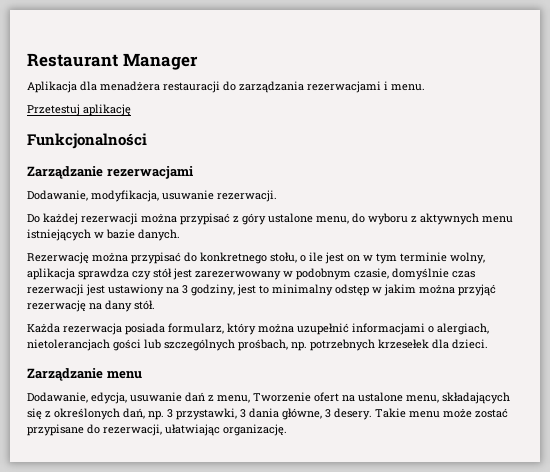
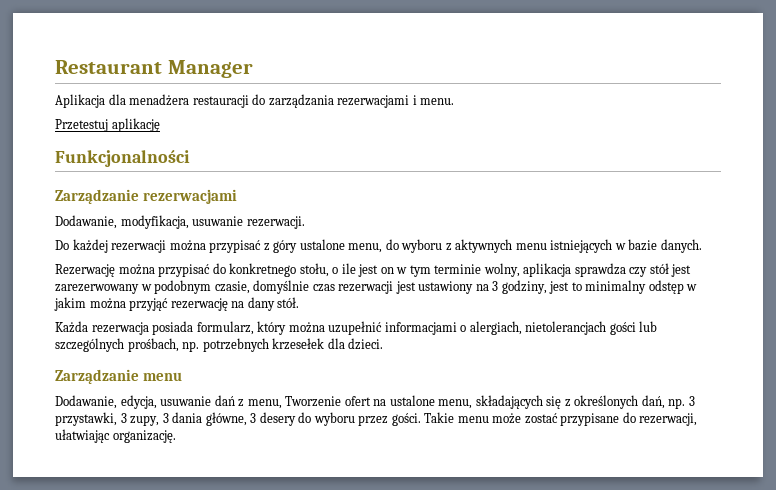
- Dodawanie, edycja, usuwanie dań z menu, Tworzenie ofert na ustalone menu, składających się z określonych dań, np. 3 przystawki, 3 dania główne, 3 desery.
+ Dodawanie, edycja, usuwanie dań z menu, Tworzenie ofert na ustalone menu, składających się z określonych dań, np. 3 przystawki, 3 zupy, 3 dania główne, 3 desery do wyboru przez gości.

